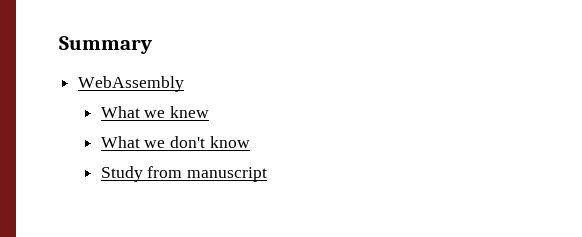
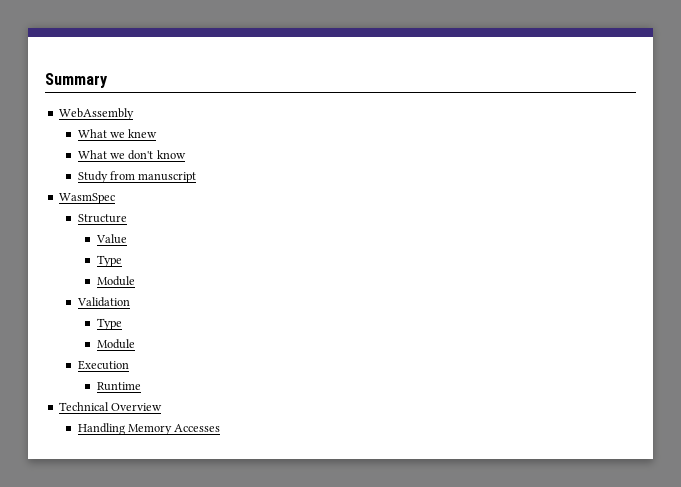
+ WasmSpec
+ Structure
+ Value
+ Type
+ Module
+ Validation
+ Type
+ Module
+ Execution
+ Runtime
+ Technical Overview
+ Handling Memory Accesses

